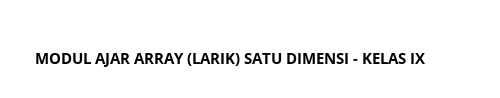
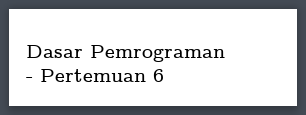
- MODUL AJAR ARRAY (LARIK) SATU DIMENSI - KELAS IX
+ Dasar Pemrograman - Pertemuan 6

